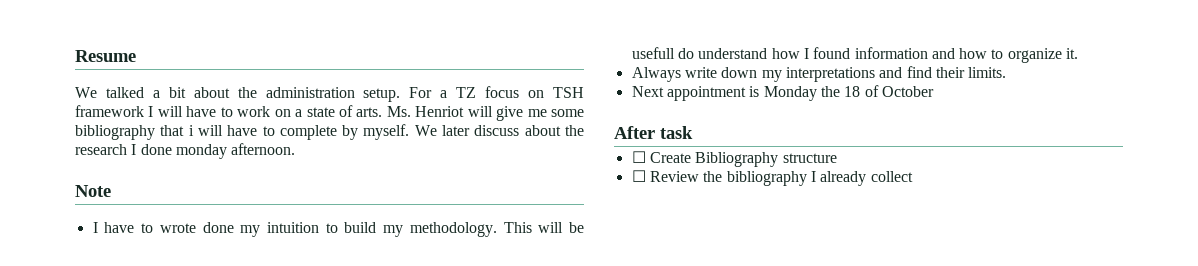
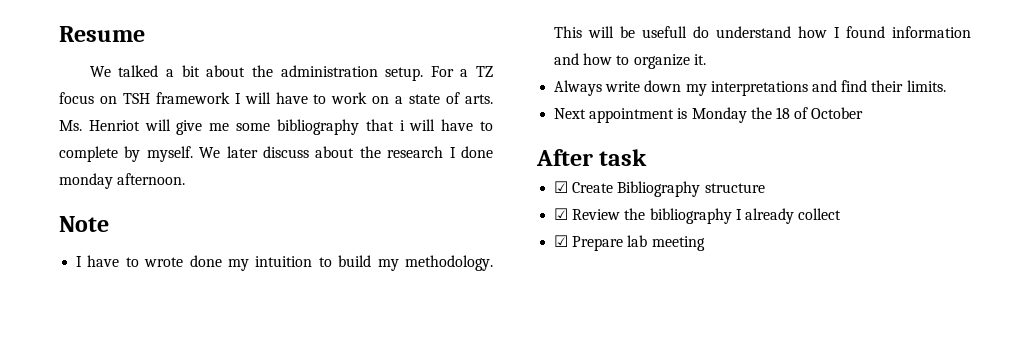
- ☐ Create Bibliography structure
+ ☑ Create Bibliography structure
- ☐ Review the bibliography I already collect
+ ☑ Review the bibliography I already collect
+ ☑ Prepare lab meeting

